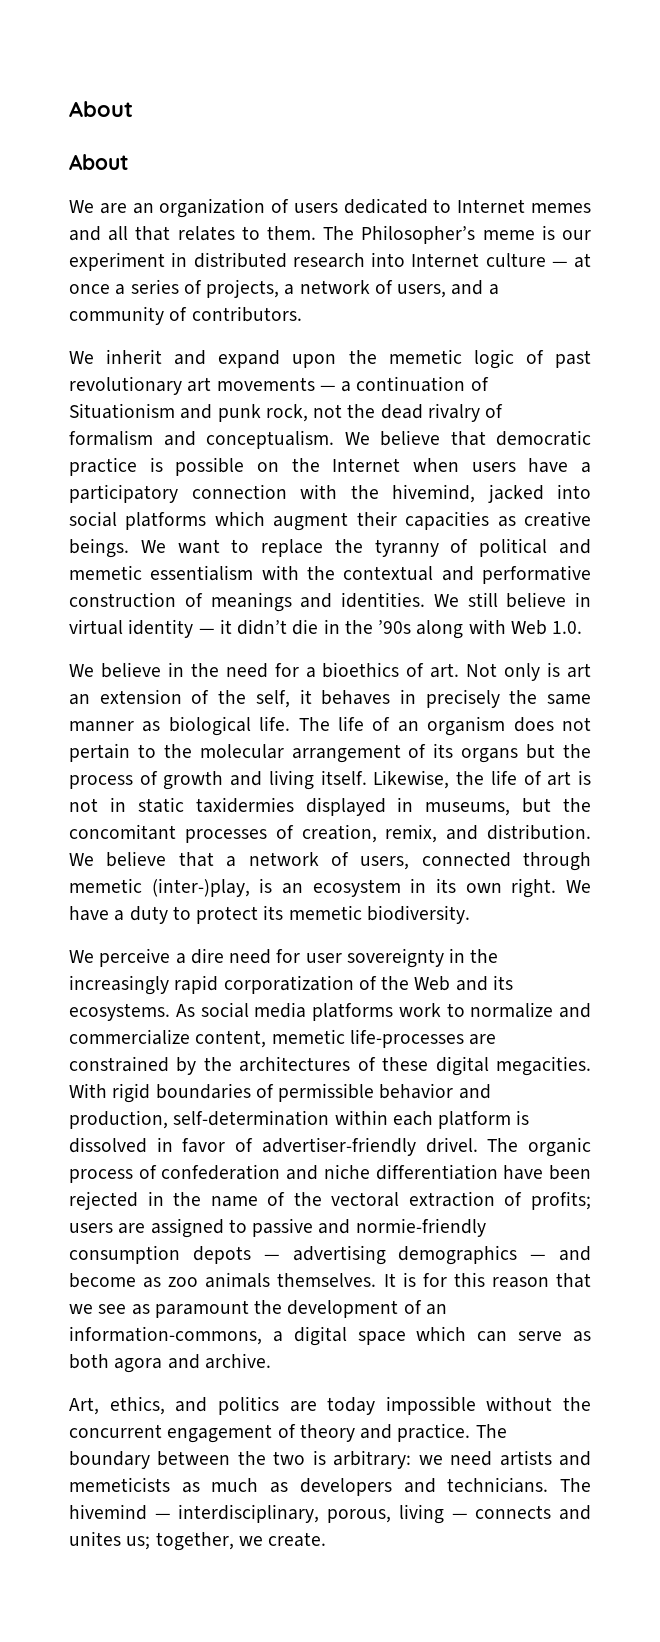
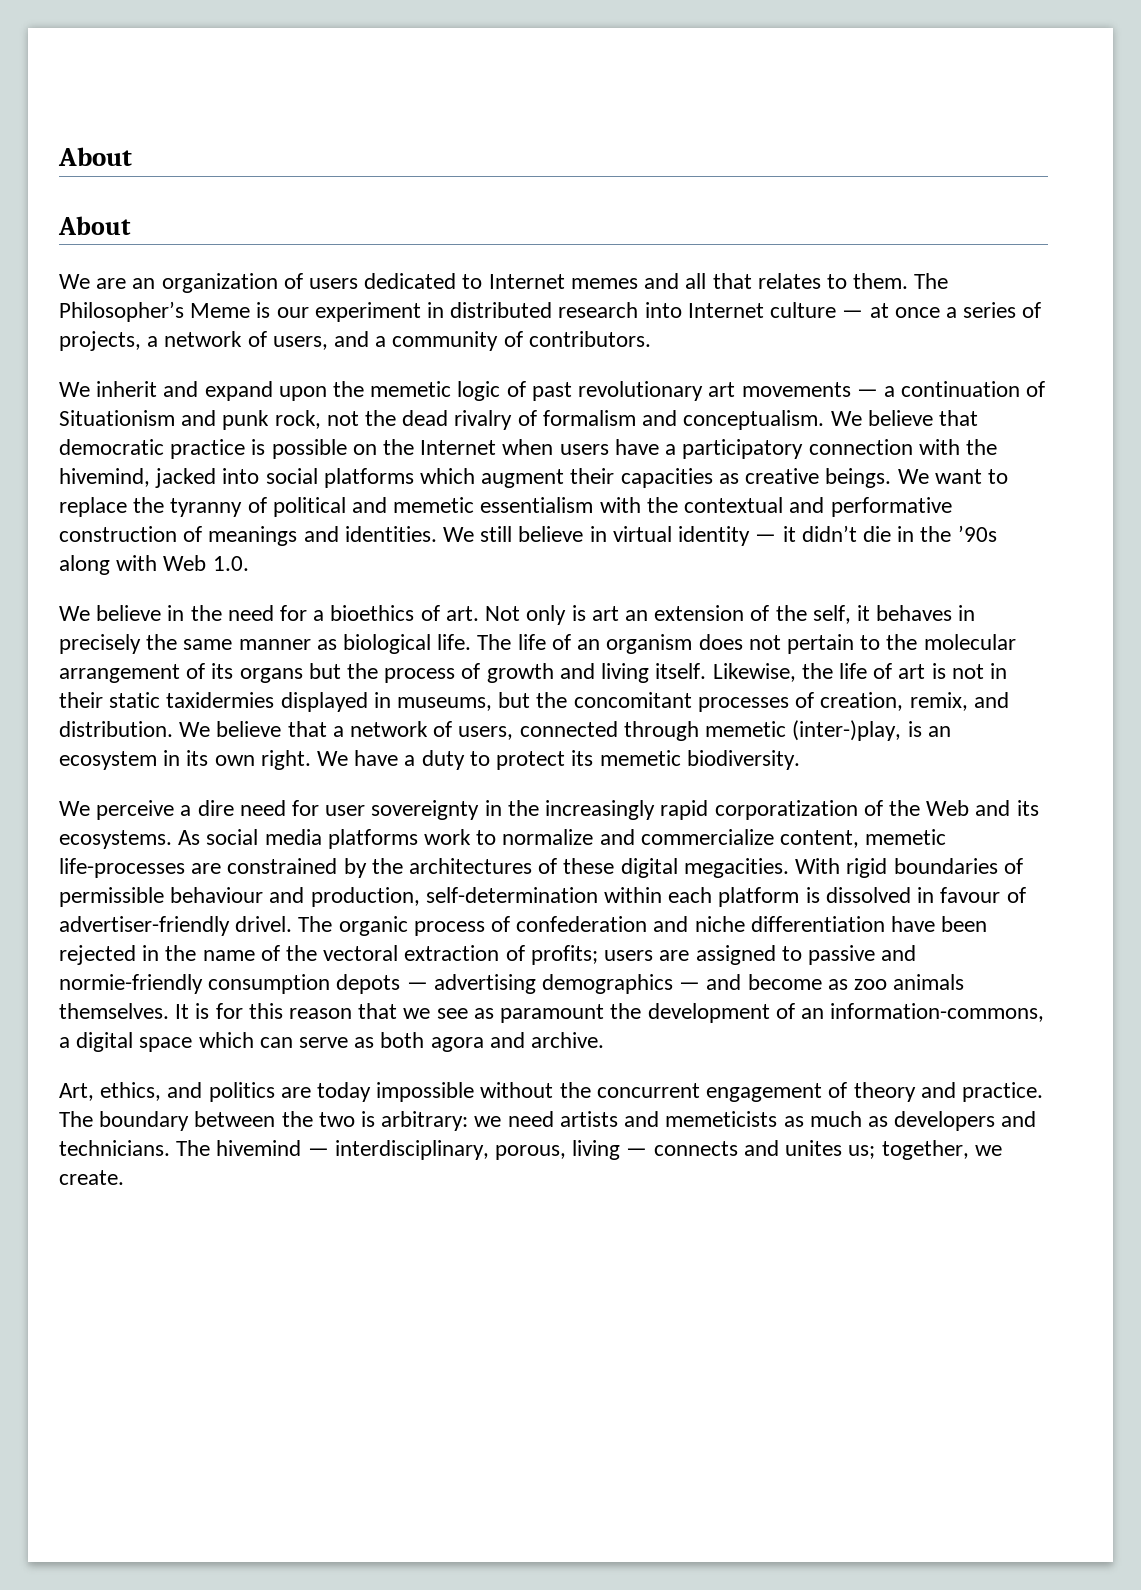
- The Philosopher’s meme is our experiment in distributed research into Internet culture — at once a series of projects, a network of users, and a community of contributors.
+ The Philosopher’s Meme is our experiment in distributed research into Internet culture — at once a series of projects, a network of users, and a community of contributors.
- Likewise, the life of art is not in static taxidermies displayed in museums, but the concomitant processes of creation, remix, and distribution.
+ Likewise, the life of art is not in their static taxidermies displayed in museums, but the concomitant processes of creation, remix, and distribution.
- With rigid boundaries of permissible behavior and production, self-determination within each platform is dissolved in favor of advertiser-friendly drivel.
+ With rigid boundaries of permissible behaviour and production, self-determination within each platform is dissolved in favour of advertiser-friendly drivel.

